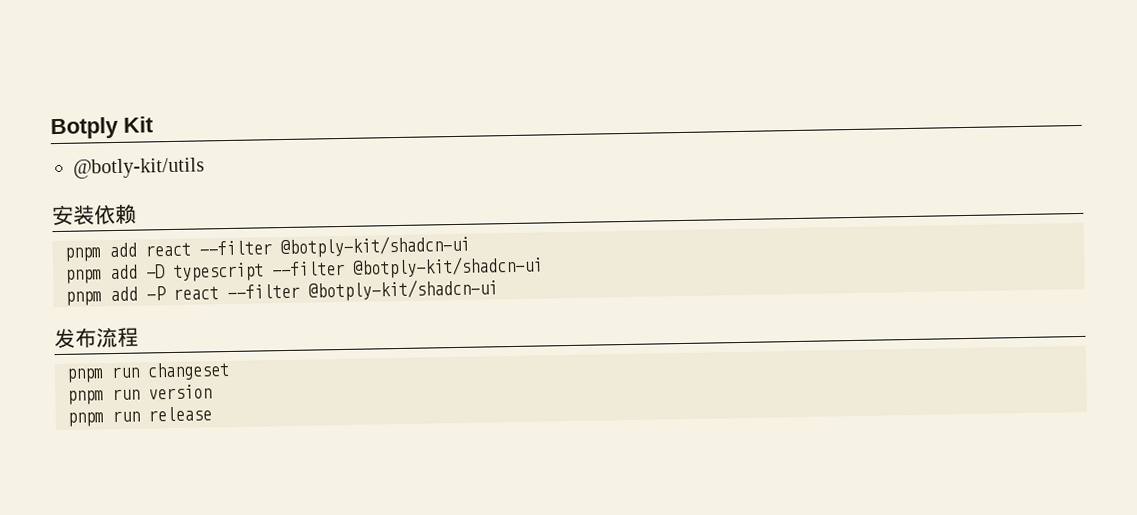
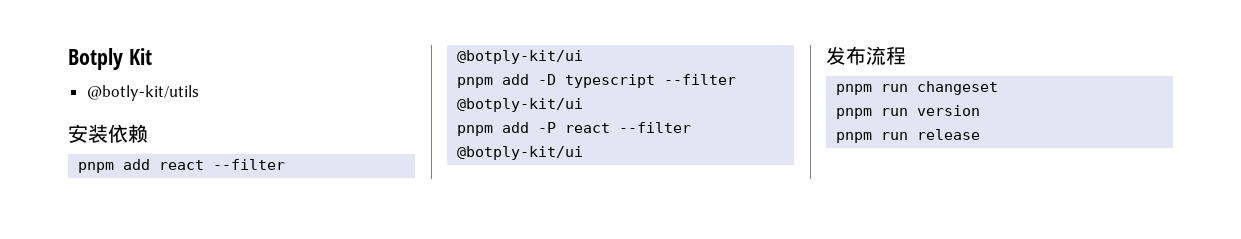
- pnpm add react --filter @botply-kit/shadcn-ui
+ pnpm add react --filter @botply-kit/ui
- pnpm add -D typescript --filter @botply-kit/shadcn-ui
+ pnpm add -D typescript --filter @botply-kit/ui
- pnpm add -P react --filter @botply-kit/shadcn-ui
+ pnpm add -P react --filter @botply-kit/ui

